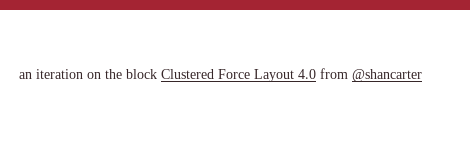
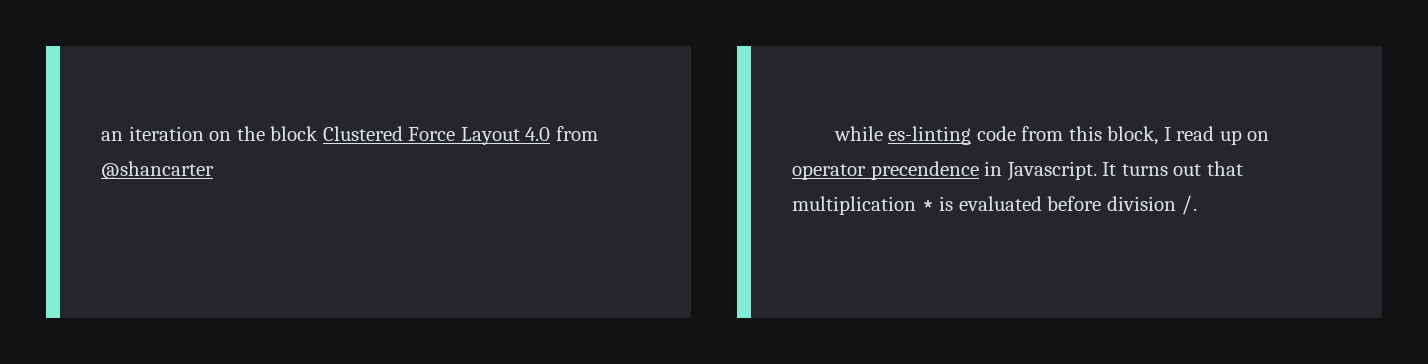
+ while es-linting code from this block, I read up on operator precendence in Javascript. It turns out that multiplication * is evaluated before division /.

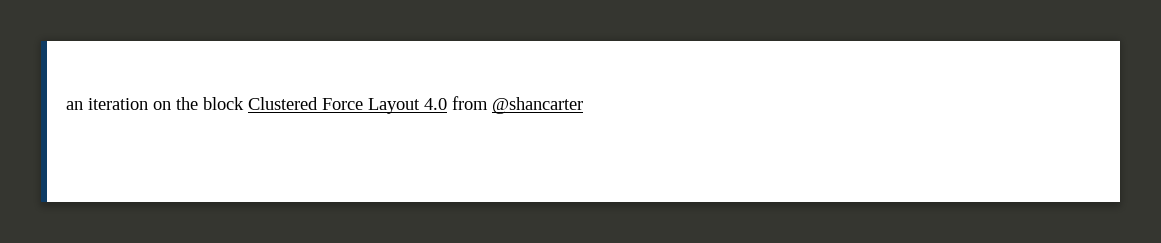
- while es-linting code from this block, I read up on operator precendence in Javascript. It turns out that multiplication * is evaluated before division /.

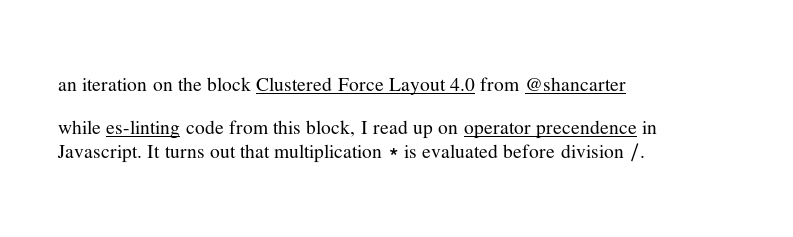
+ while es-linting code from this block, I read up on operator precendence in Javascript. It turns out that multiplication * is evaluated before division /.

